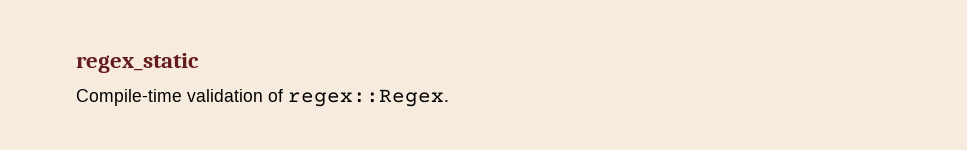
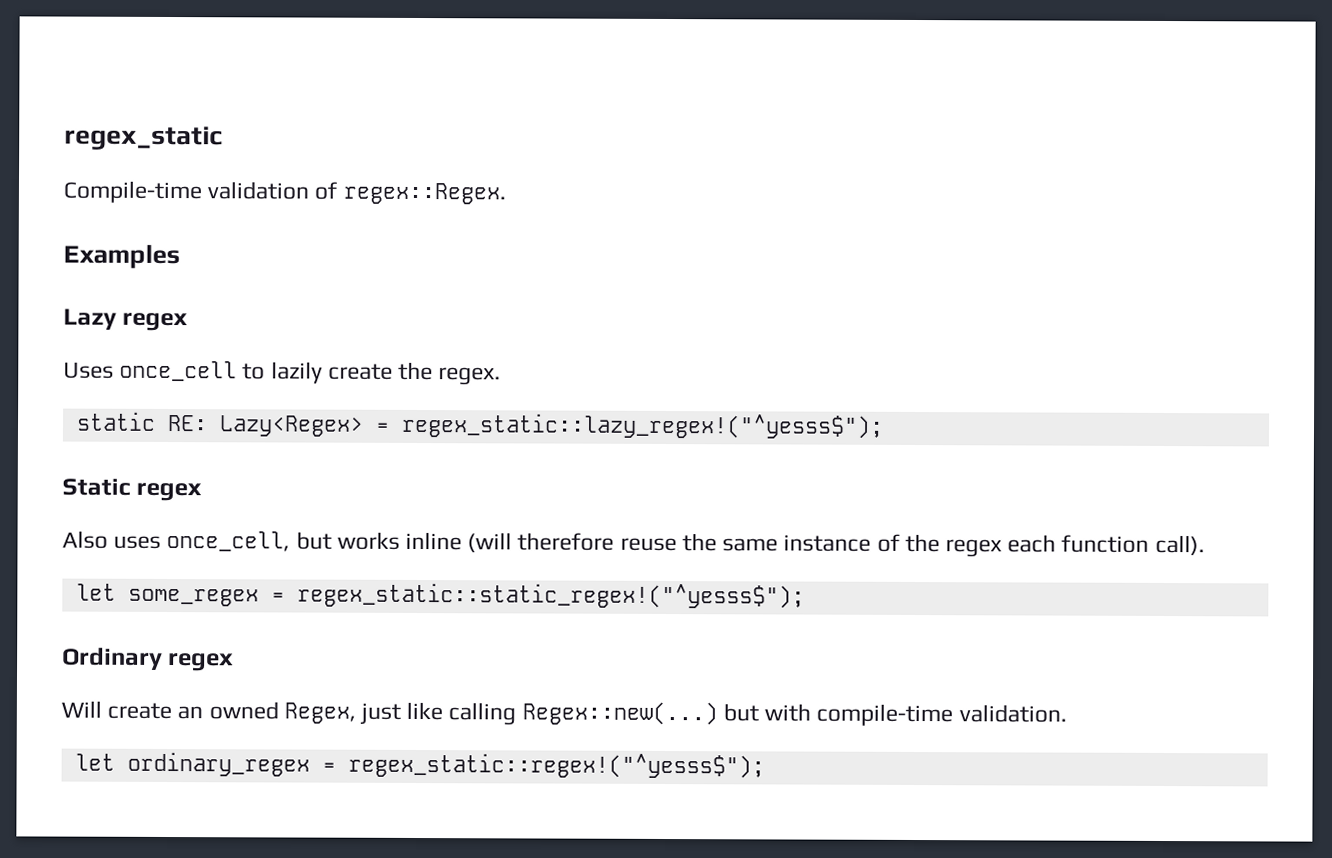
+ Examples
+ Lazy regex
+ Uses once_cell to lazily create the regex.
+ static RE: Lazy<Regex> = regex_static::lazy_regex!("^yesss$");
+ Static regex
+ Also uses once_cell, but works inline (will therefore reuse the same instance of the regex each function call).
+ let some_regex = regex_static::static_regex!("^yesss$");
+ Ordinary regex
+ Will create an owned Regex, just like calling Regex::new(...) but with compile-time validation.
+ let ordinary_regex = regex_static::regex!("^yesss$");

